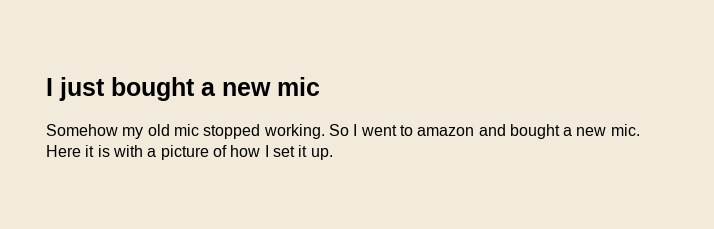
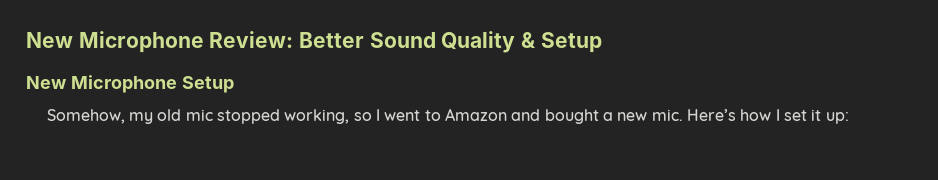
- I just bought a new mic
- Somehow my old mic stopped working. So I went to amazon and bought a new mic.
+ New Microphone Review: Better Sound Quality & Setup
+ New Microphone Setup
+ Somehow, my old mic stopped working, so I went to Amazon and bought a new mic.
- Here it is with a picture of how I set it up.
+ Here’s how I set it up:

